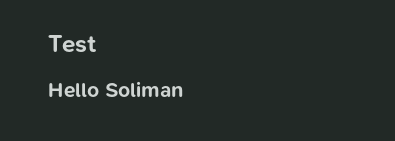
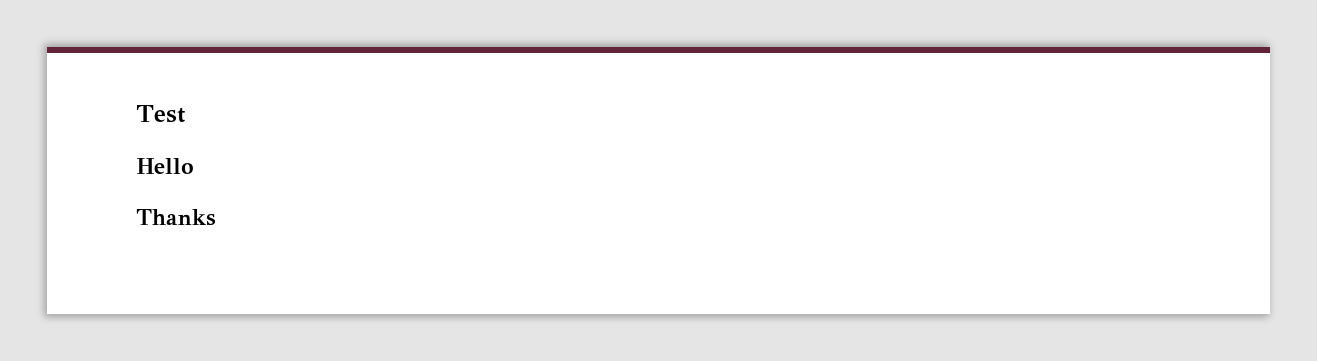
- Hello Soliman
+ Hello
+ Thanks

